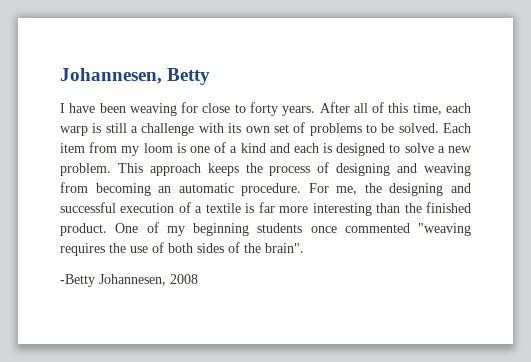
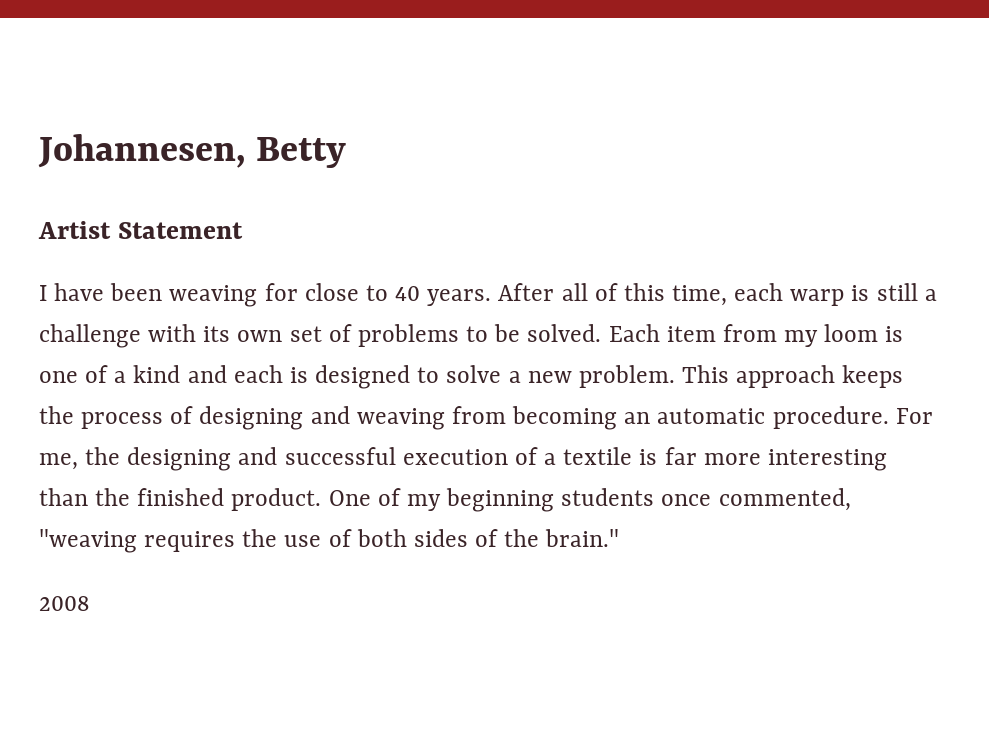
+ Artist Statement
- I have been weaving for close to forty years.
+ I have been weaving for close to 40 years.
- One of my beginning students once commented "weaving requires the use of both sides of the brain".
- -Betty Johannesen, 2008
+ One of my beginning students once commented, "weaving requires the use of both sides of the brain."
+ 2008

